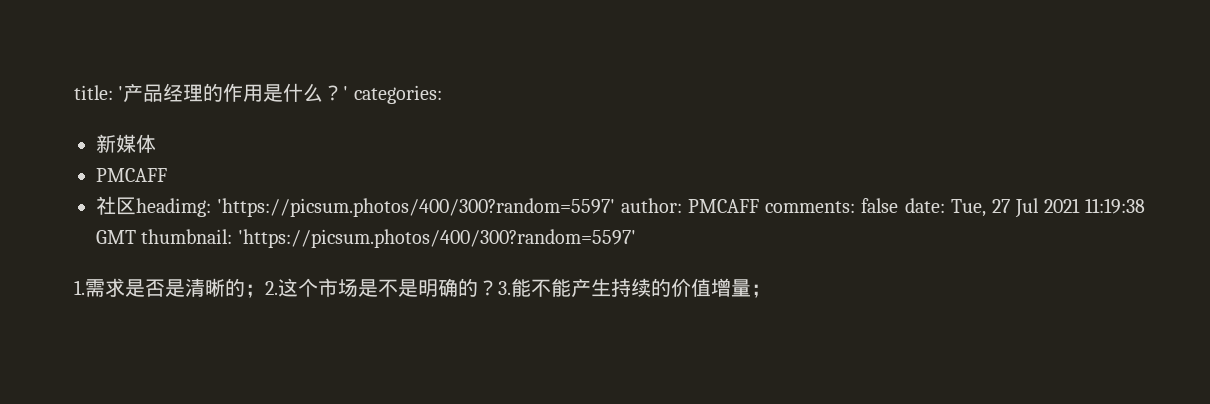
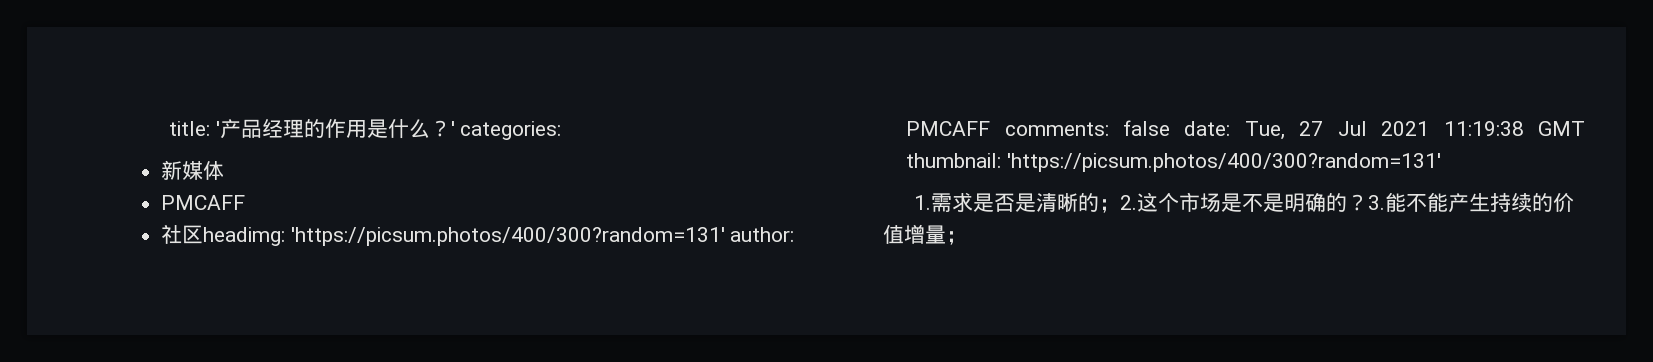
- 社区headimg: 'https://picsum.photos/400/300?random=5597' author: PMCAFF comments: false date: Tue, 27 Jul 2021 11:19:38 GMT thumbnail: 'https://picsum.photos/400/300?random=5597'
+ 社区headimg: 'https://picsum.photos/400/300?random=131' author: PMCAFF comments: false date: Tue, 27 Jul 2021 11:19:38 GMT thumbnail: 'https://picsum.photos/400/300?random=131'

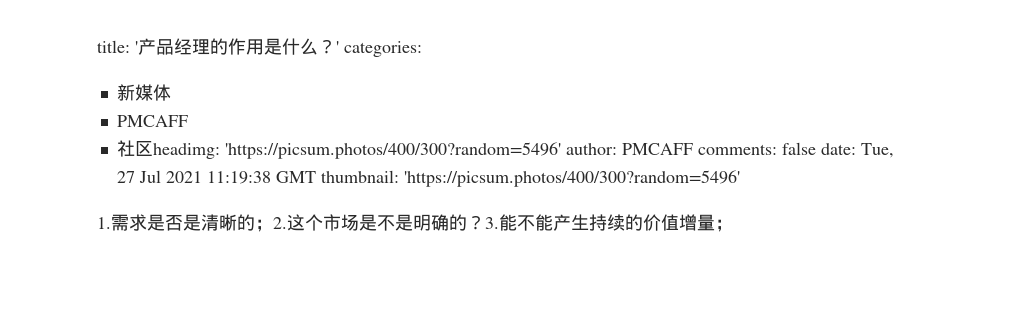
- 社区headimg: 'https://picsum.photos/400/300?random=131' author: PMCAFF comments: false date: Tue, 27 Jul 2021 11:19:38 GMT thumbnail: 'https://picsum.photos/400/300?random=131'
+ 社区headimg: 'https://picsum.photos/400/300?random=5496' author: PMCAFF comments: false date: Tue, 27 Jul 2021 11:19:38 GMT thumbnail: 'https://picsum.photos/400/300?random=5496'

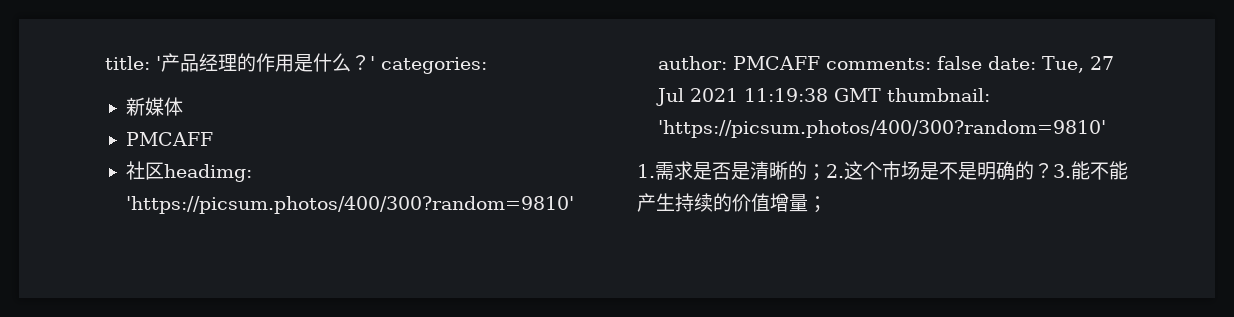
- 社区headimg: 'https://picsum.photos/400/300?random=5496' author: PMCAFF comments: false date: Tue, 27 Jul 2021 11:19:38 GMT thumbnail: 'https://picsum.photos/400/300?random=5496'
+ 社区headimg: 'https://picsum.photos/400/300?random=9810' author: PMCAFF comments: false date: Tue, 27 Jul 2021 11:19:38 GMT thumbnail: 'https://picsum.photos/400/300?random=9810'

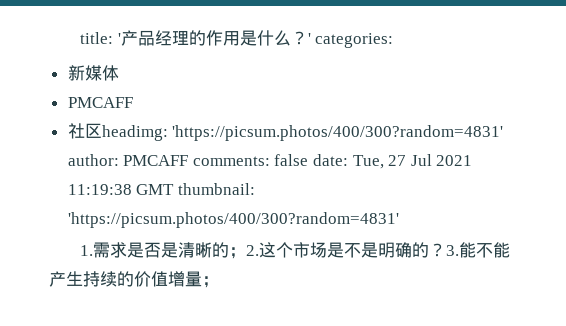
- 社区headimg: 'https://picsum.photos/400/300?random=9810' author: PMCAFF comments: false date: Tue, 27 Jul 2021 11:19:38 GMT thumbnail: 'https://picsum.photos/400/300?random=9810'
+ 社区headimg: 'https://picsum.photos/400/300?random=4831' author: PMCAFF comments: false date: Tue, 27 Jul 2021 11:19:38 GMT thumbnail: 'https://picsum.photos/400/300?random=4831'

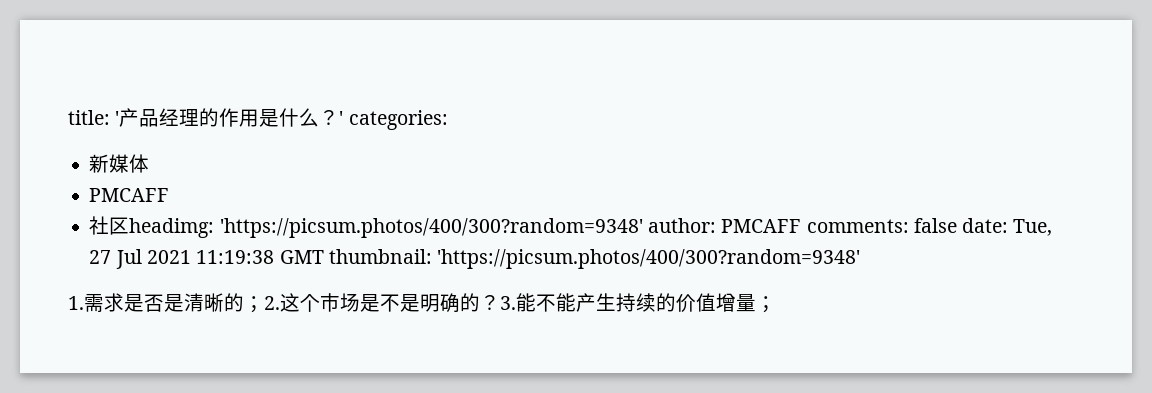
- 社区headimg: 'https://picsum.photos/400/300?random=4831' author: PMCAFF comments: false date: Tue, 27 Jul 2021 11:19:38 GMT thumbnail: 'https://picsum.photos/400/300?random=4831'
+ 社区headimg: 'https://picsum.photos/400/300?random=9348' author: PMCAFF comments: false date: Tue, 27 Jul 2021 11:19:38 GMT thumbnail: 'https://picsum.photos/400/300?random=9348'

